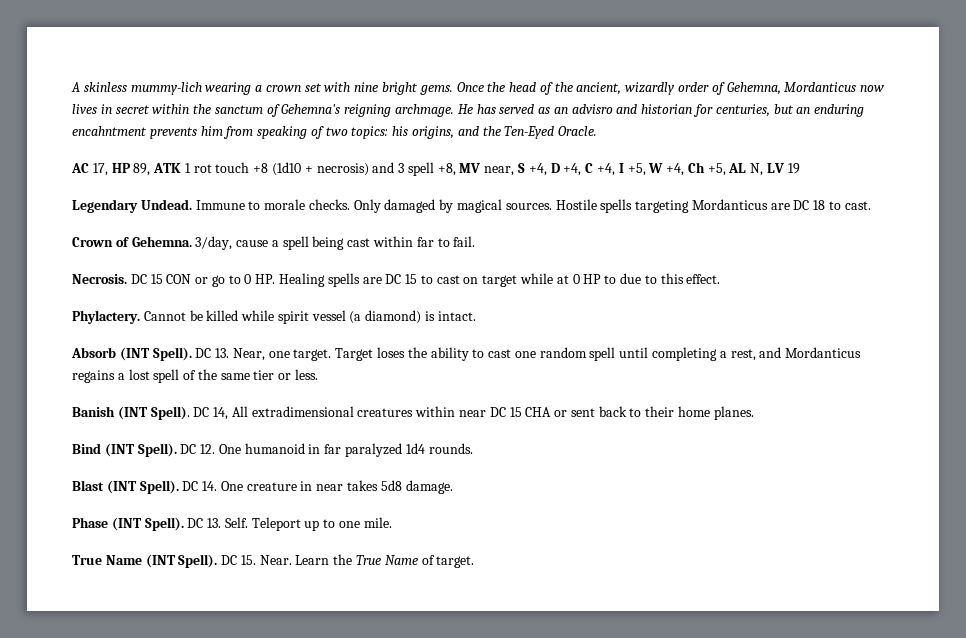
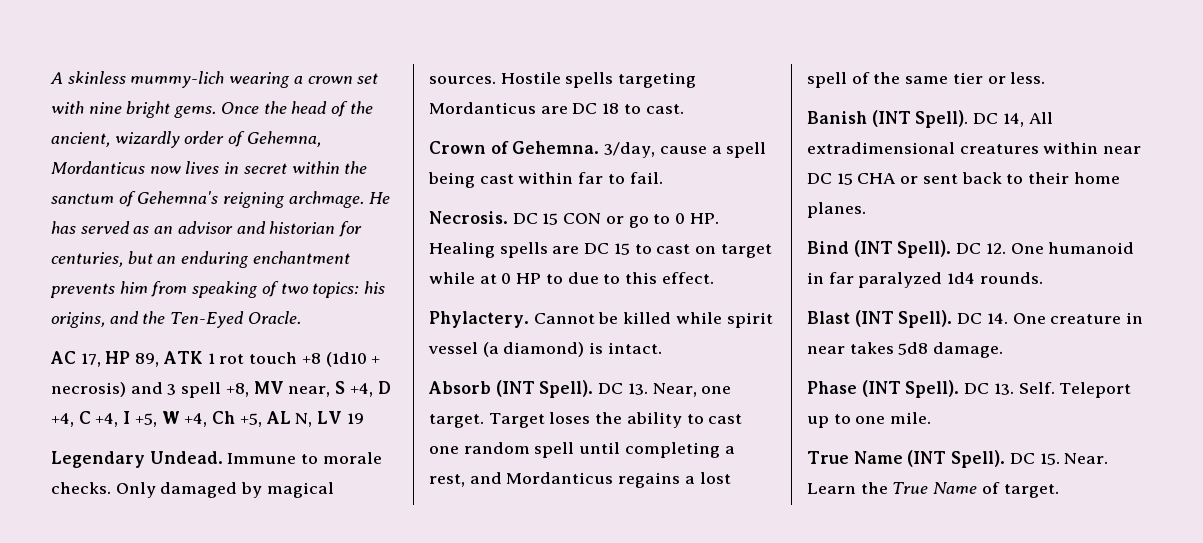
- He has served as an advisro and historian for centuries, but an enduring encahntment prevents him from speaking of two topics: his origins, and the Ten-Eyed Oracle.
+ He has served as an advisor and historian for centuries, but an enduring enchantment prevents him from speaking of two topics: his origins, and the Ten-Eyed Oracle.

